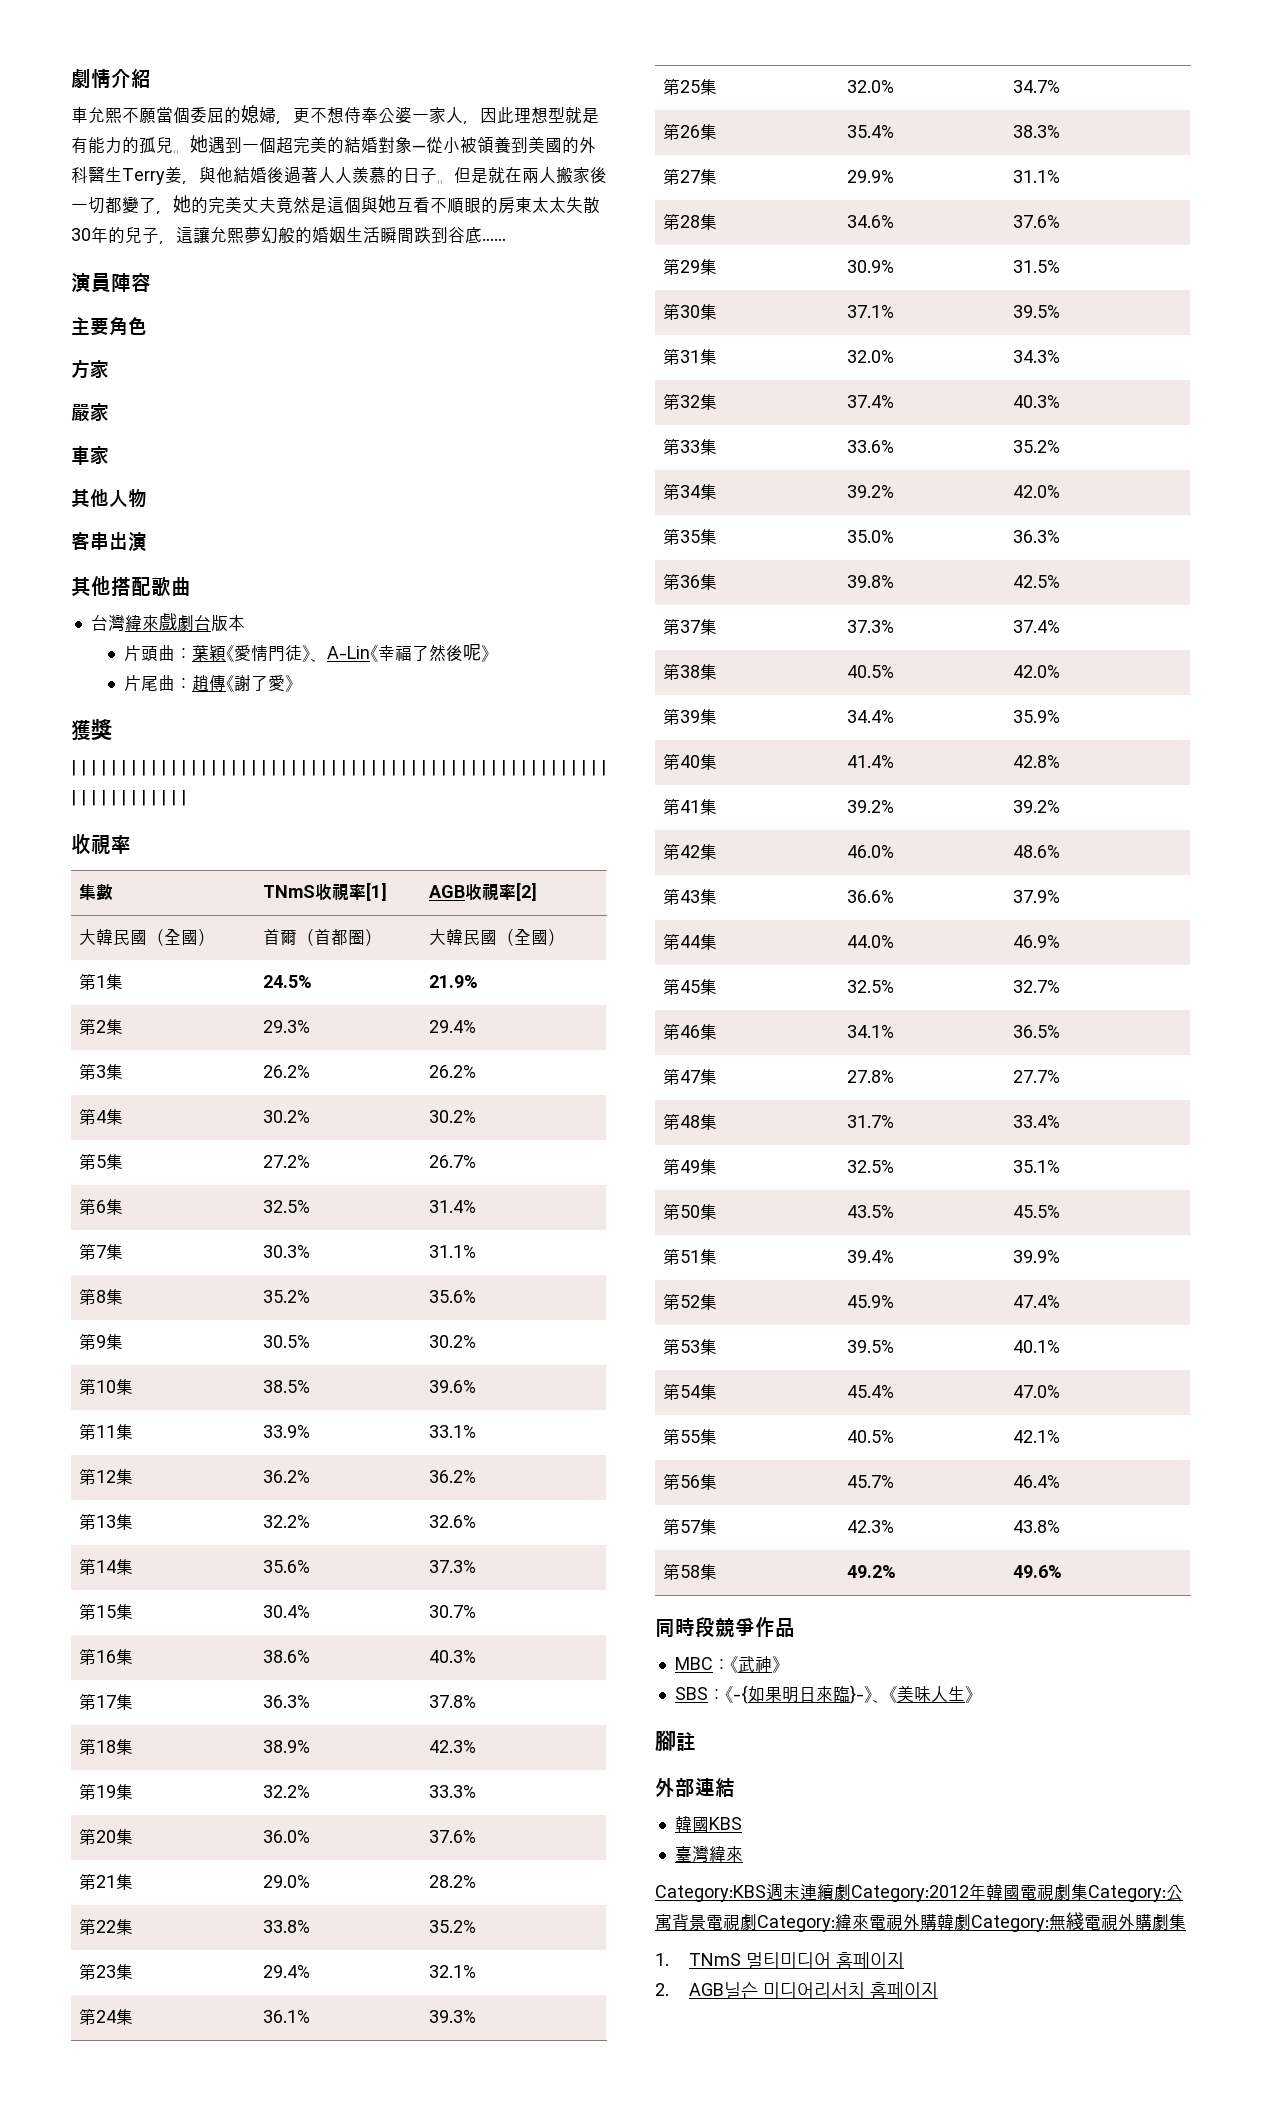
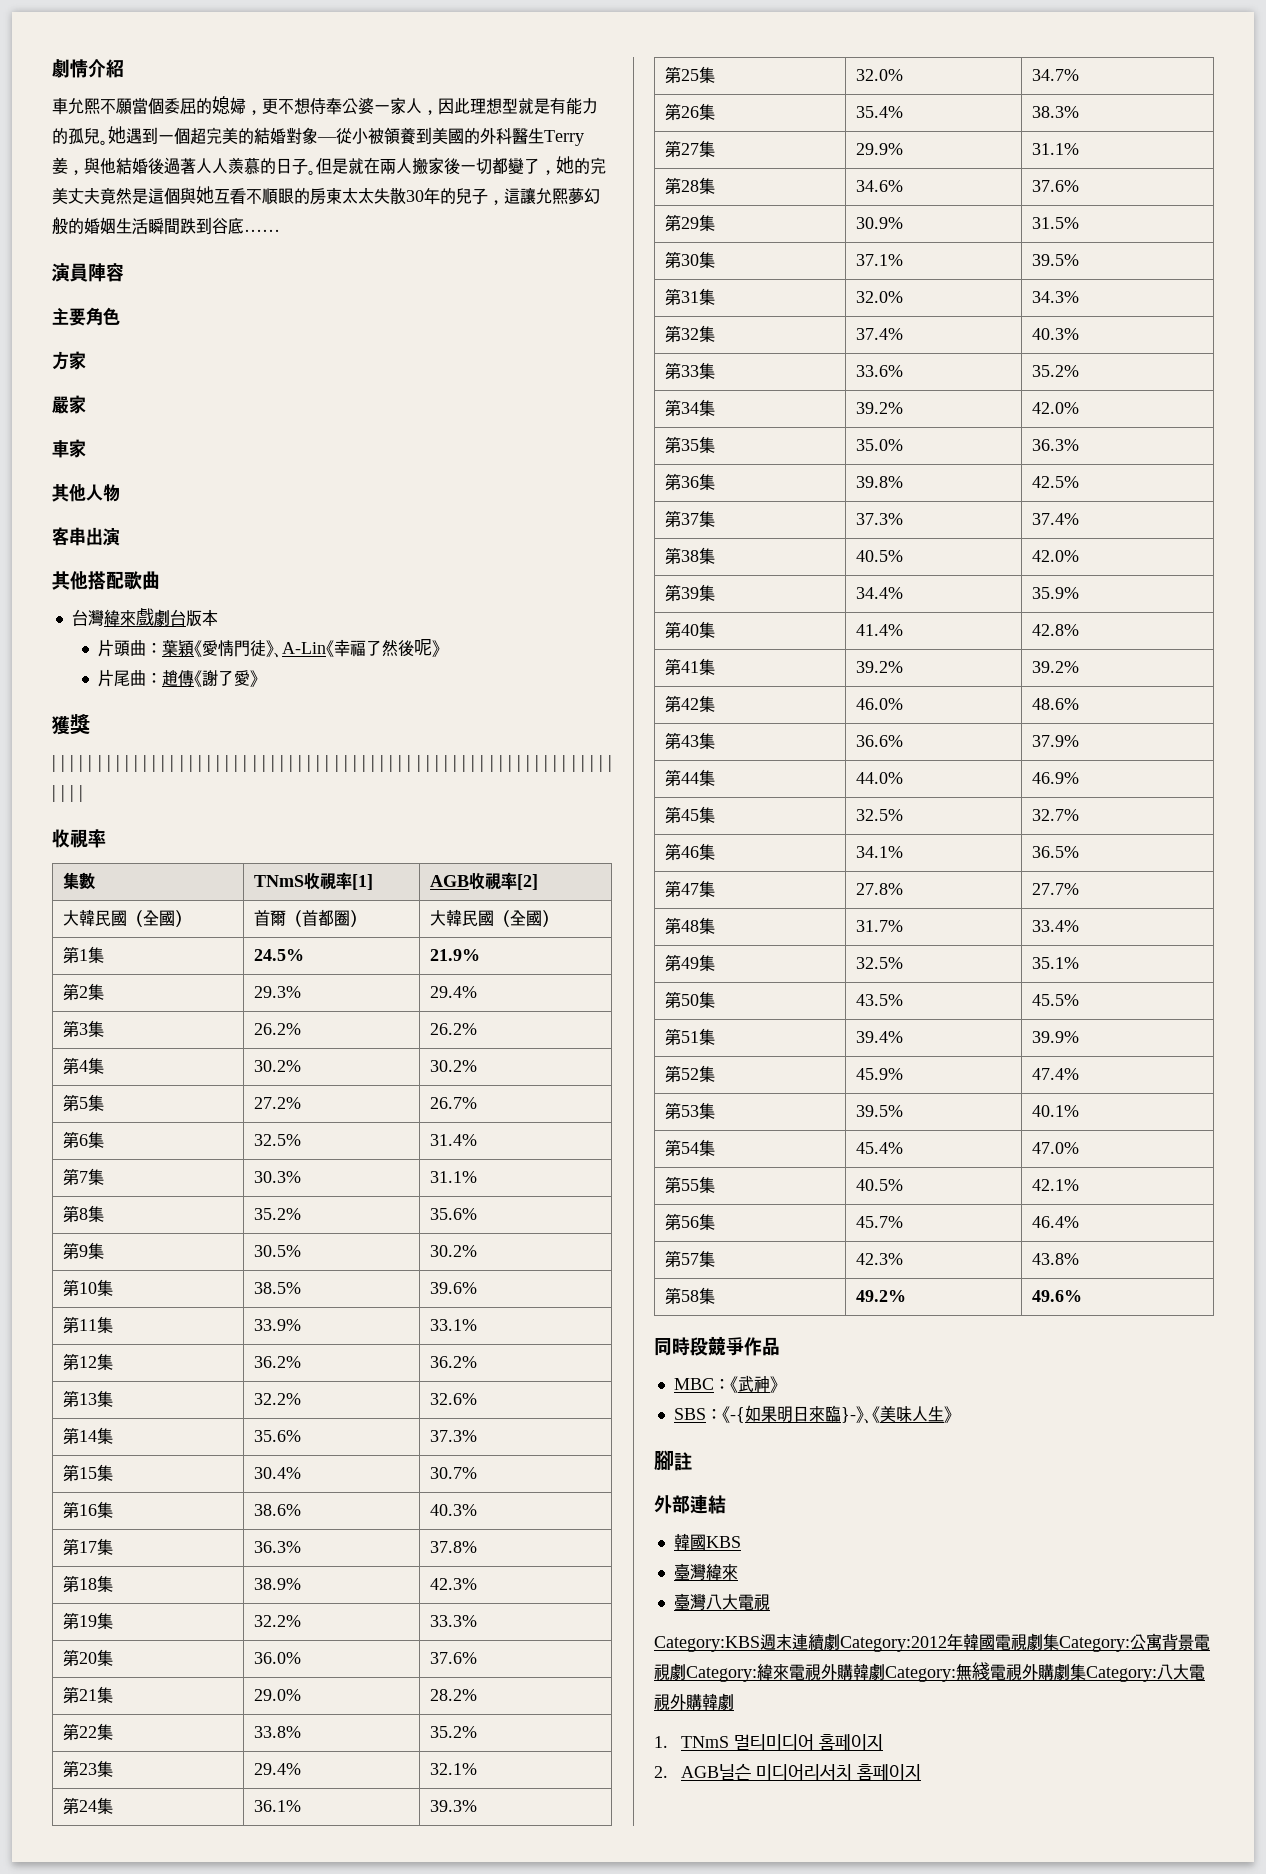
+ 臺灣八大電視
- Category:KBS週末連續劇Category:2012年韓國電視劇集Category:公寓背景電視劇Category:緯來電視外購韓劇Category:無綫電視外購劇集
+ Category:KBS週末連續劇Category:2012年韓國電視劇集Category:公寓背景電視劇Category:緯來電視外購韓劇Category:無綫電視外購劇集Category:八大電視外購韓劇

